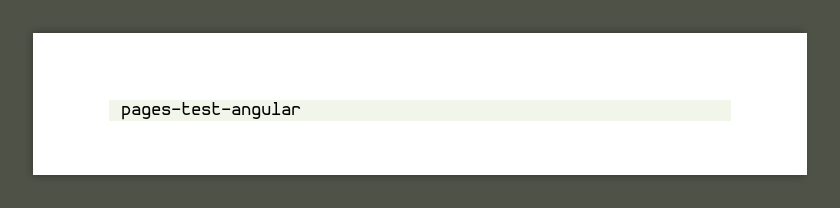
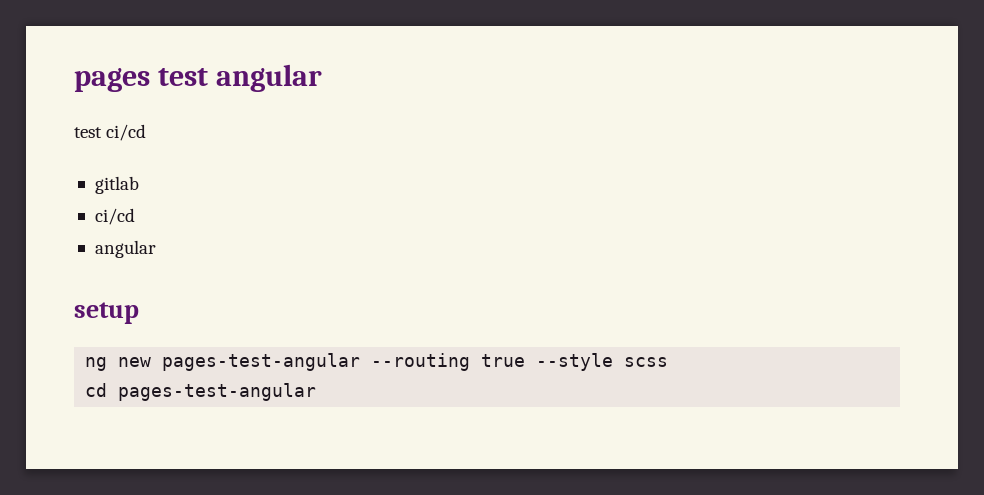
- pages-test-angular
+ pages test angular
+ test ci/cd
+ gitlab
+ ci/cd
+ angular
+ setup
+ ng new pages-test-angular --routing true --style scss
+ cd pages-test-angular

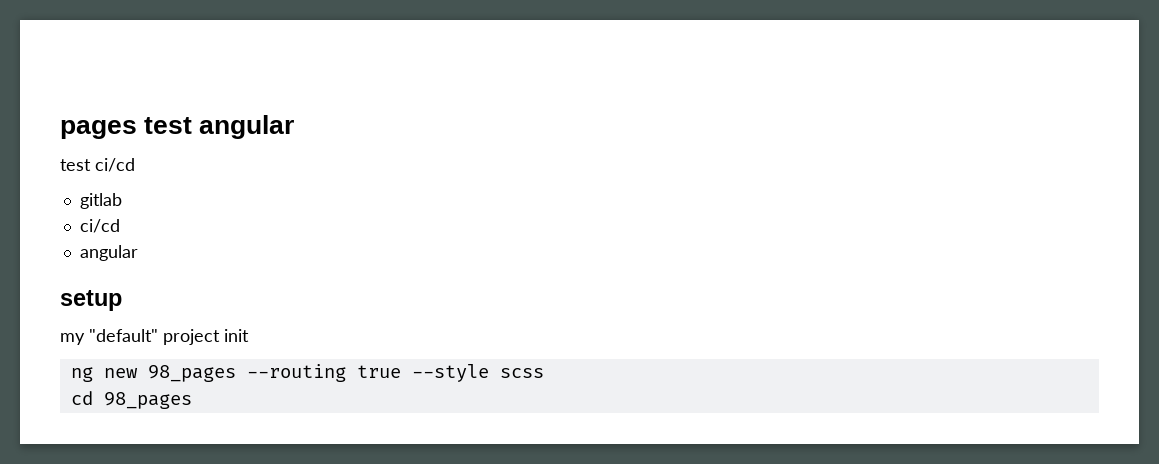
+ my "default" project init
- ng new pages-test-angular --routing true --style scss
+ ng new 98_pages --routing true --style scss
- cd pages-test-angular
+ cd 98_pages

